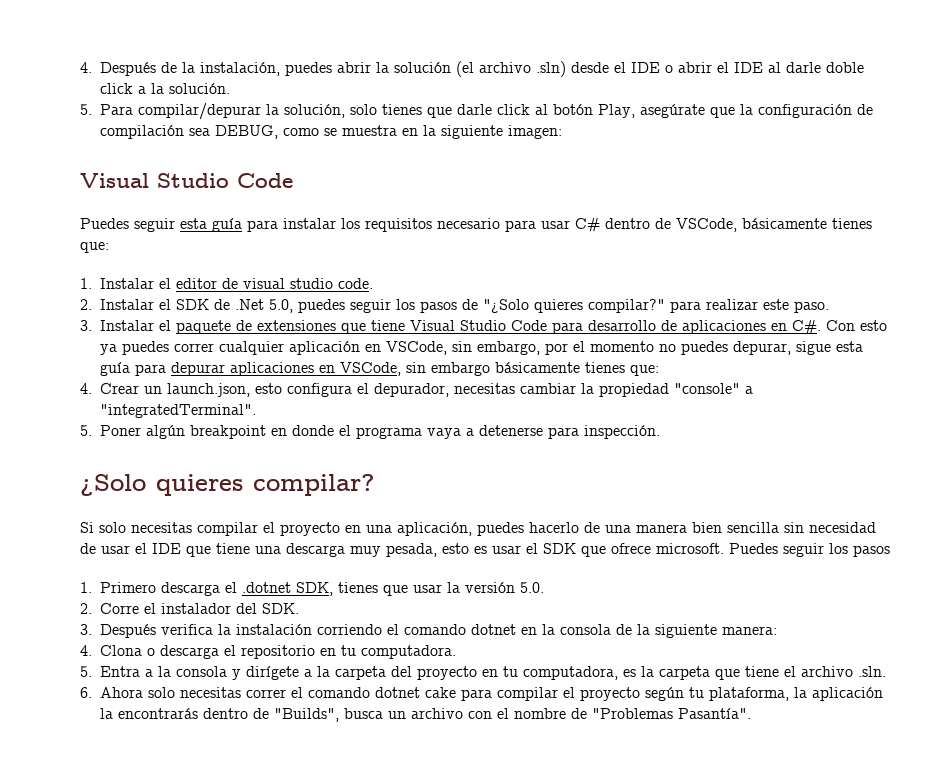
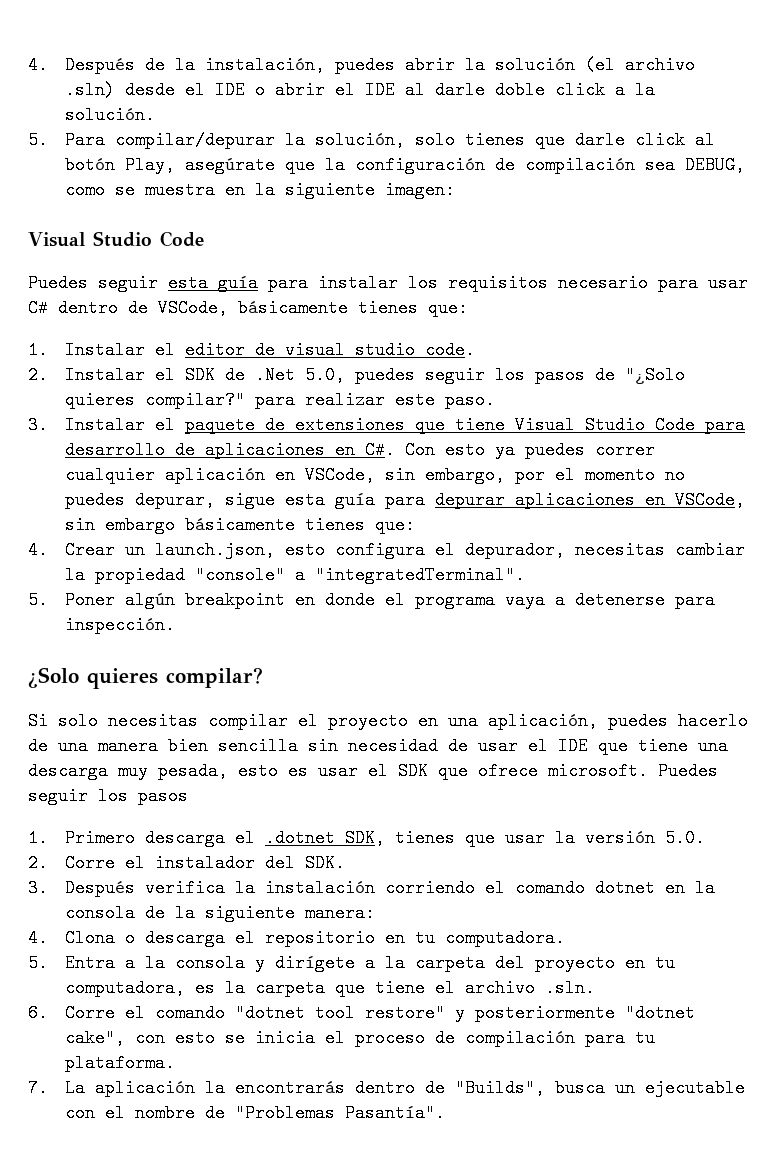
- 6. Ahora solo necesitas correr el comando dotnet cake para compilar el proyecto según tu plataforma, la aplicación la encontrarás dentro de "Builds", busca un archivo con el nombre de "Problemas Pasantía".
+ 6. Corre el comando "dotnet tool restore" y posteriormente "dotnet cake", con esto se inicia el proceso de compilación para tu plataforma.
+ 7. La aplicación la encontrarás dentro de "Builds", busca un ejecutable con el nombre de "Problemas Pasantía".

